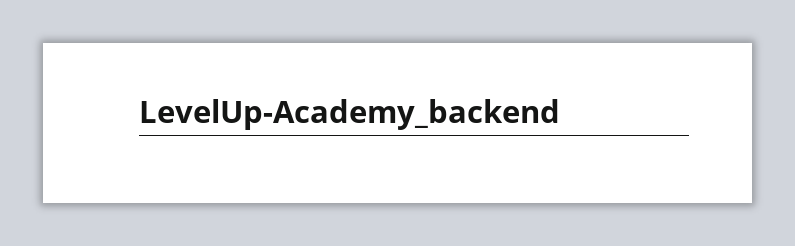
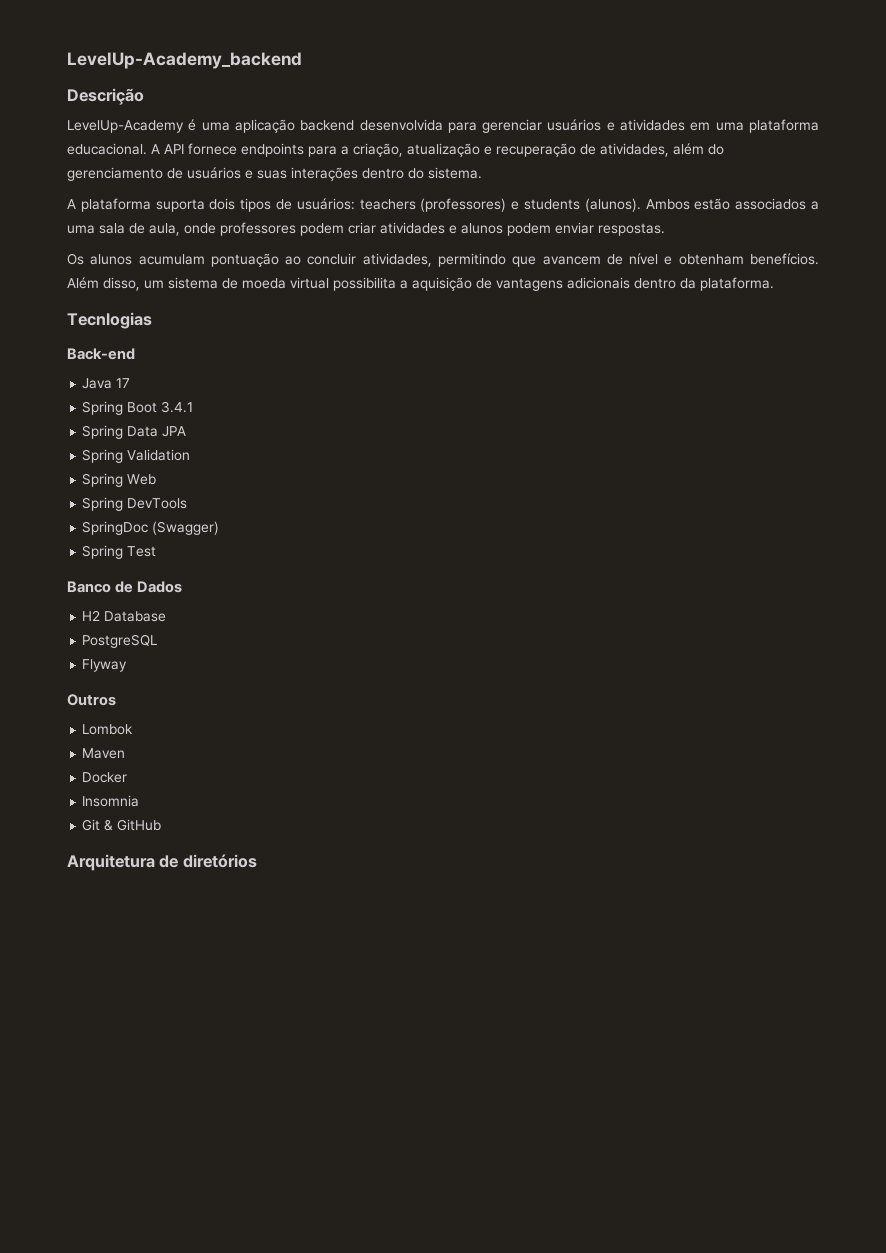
+ Descrição
+ LevelUp-Academy é uma aplicação backend desenvolvida para gerenciar usuários e atividades em uma plataforma educacional. A API fornece endpoints para a criação, atualização e recuperação de atividades, além do gerenciamento de usuários e suas interações dentro do sistema.
+ A plataforma suporta dois tipos de usuários: teachers (professores) e students (alunos). Ambos estão associados a uma sala de aula, onde professores podem criar atividades e alunos podem enviar respostas.
+ Os alunos acumulam pontuação ao concluir atividades, permitindo que avancem de nível e obtenham benefícios. Além disso, um sistema de moeda virtual possibilita a aquisição de vantagens adicionais dentro da plataforma.
+ Tecnlogias
+ Back-end
+ Java 17
+ Spring Boot 3.4.1
+ Spring Data JPA
+ Spring Validation
+ Spring Web
+ Spring DevTools
+ SpringDoc (Swagger)
+ Spring Test
+ Banco de Dados
+ H2 Database
+ PostgreSQL
+ Flyway
+ Outros
+ Lombok
+ Maven
+ Docker
+ Insomnia
+ Git & GitHub
+ Arquitetura de diretórios

